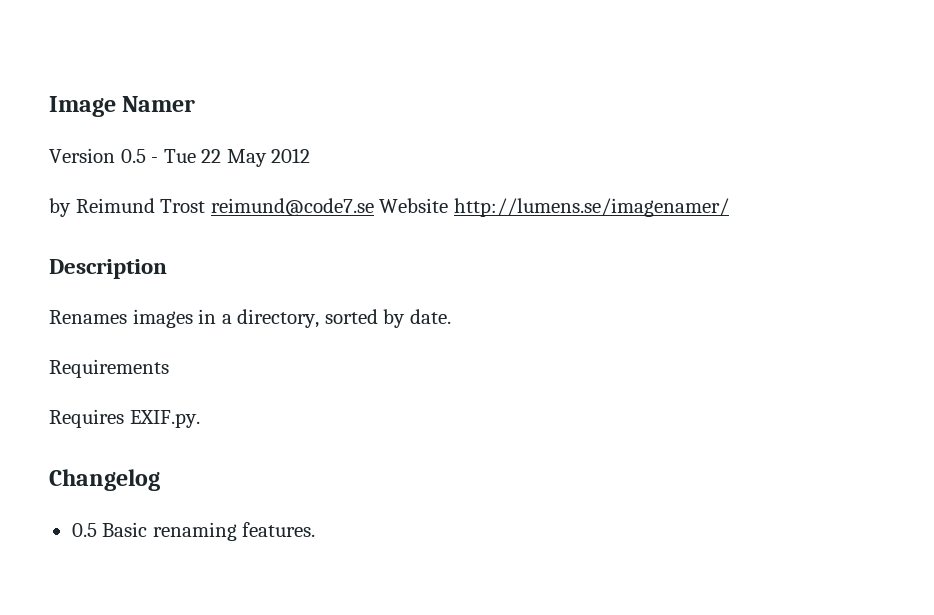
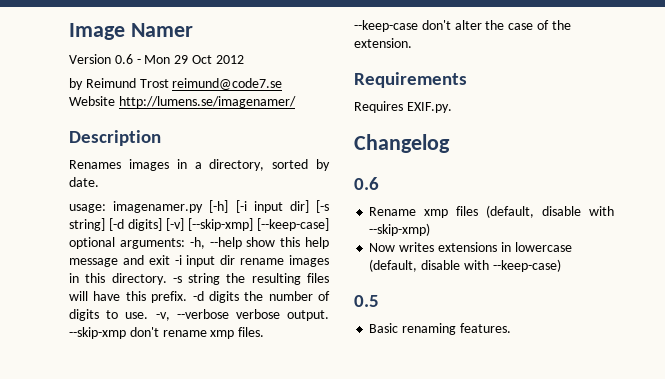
- Version 0.5 - Tue 22 May 2012
+ Version 0.6 - Mon 29 Oct 2012
+ usage: imagenamer.py [-h] [-i input dir] [-s string] [-d digits] [-v] [--skip-xmp] [--keep-case] optional arguments: -h, --help show this help message and exit -i input dir rename images in this directory. -s string the resulting files will have this prefix. -d digits the number of digits to use. -v, --verbose verbose output. --skip-xmp don't rename xmp files. --keep-case don't alter the case of the extension.
  Requirements
  Requires EXIF.py.
  Changelog
- 0.5 Basic renaming features.
+ 0.6
+ Rename xmp files (default, disable with --skip-xmp)
+ Now writes extensions in lowercase (default, disable with --keep-case)
+ 0.5
+ Basic renaming features.

